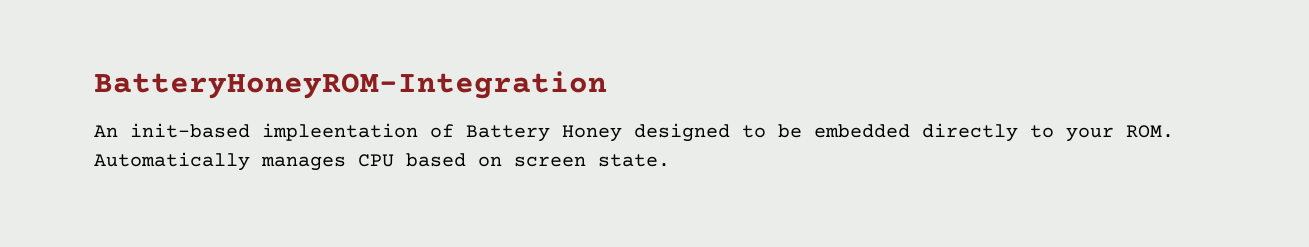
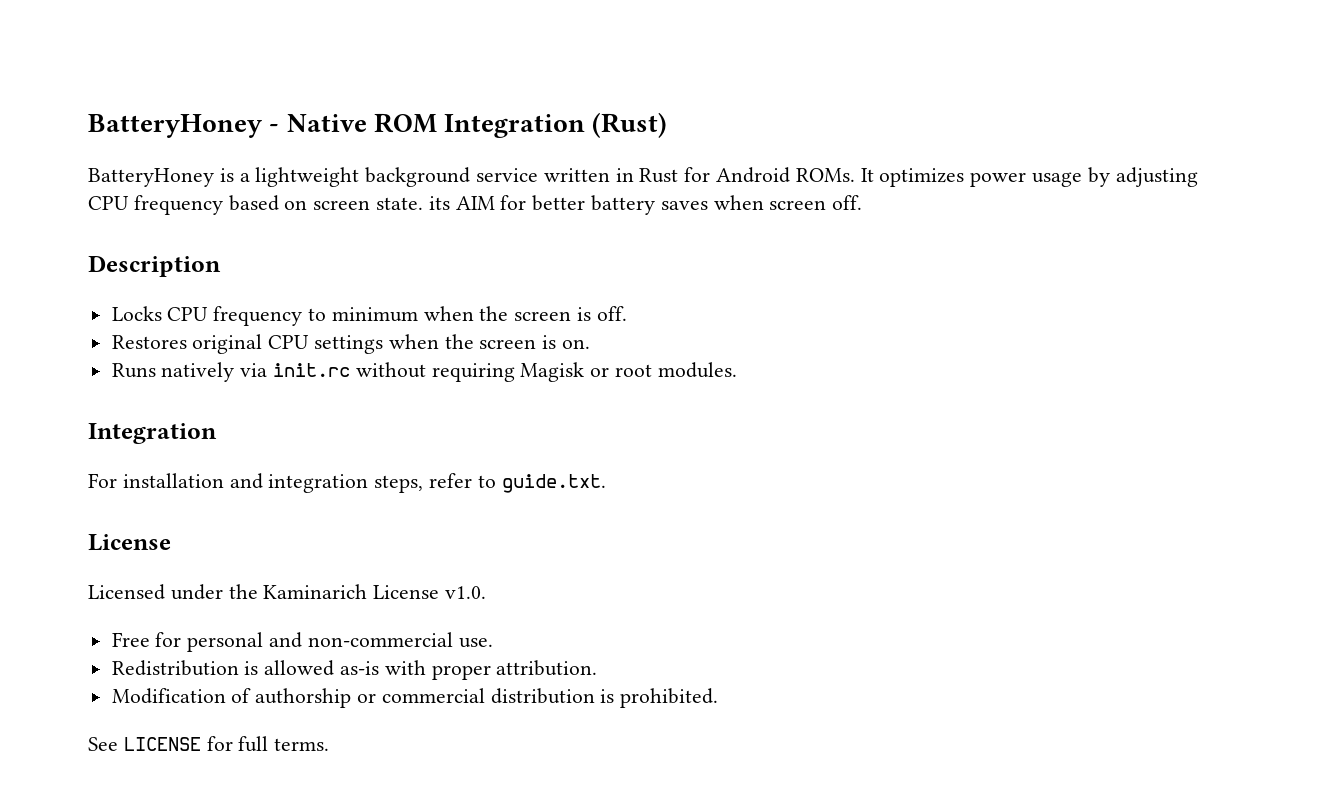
- BatteryHoneyROM-Integration
- An init-based impleentation of Battery Honey designed to be embedded directly to your ROM. Automatically manages CPU based on screen state.
+ BatteryHoney - Native ROM Integration (Rust)
+ BatteryHoney is a lightweight background service written in Rust for Android ROMs. It optimizes power usage by adjusting CPU frequency based on screen state. its AIM for better battery saves when screen off.
+ Description
+ Locks CPU frequency to minimum when the screen is off.
+ Restores original CPU settings when the screen is on.
+ Runs natively via init.rc without requiring Magisk or root modules.
+ Integration
+ For installation and integration steps, refer to guide.txt.
+ License
+ Licensed under the Kaminarich License v1.0.
+ Free for personal and non-commercial use.
+ Redistribution is allowed as-is with proper attribution.
+ Modification of authorship or commercial distribution is prohibited.
+ See LICENSE for full terms.

